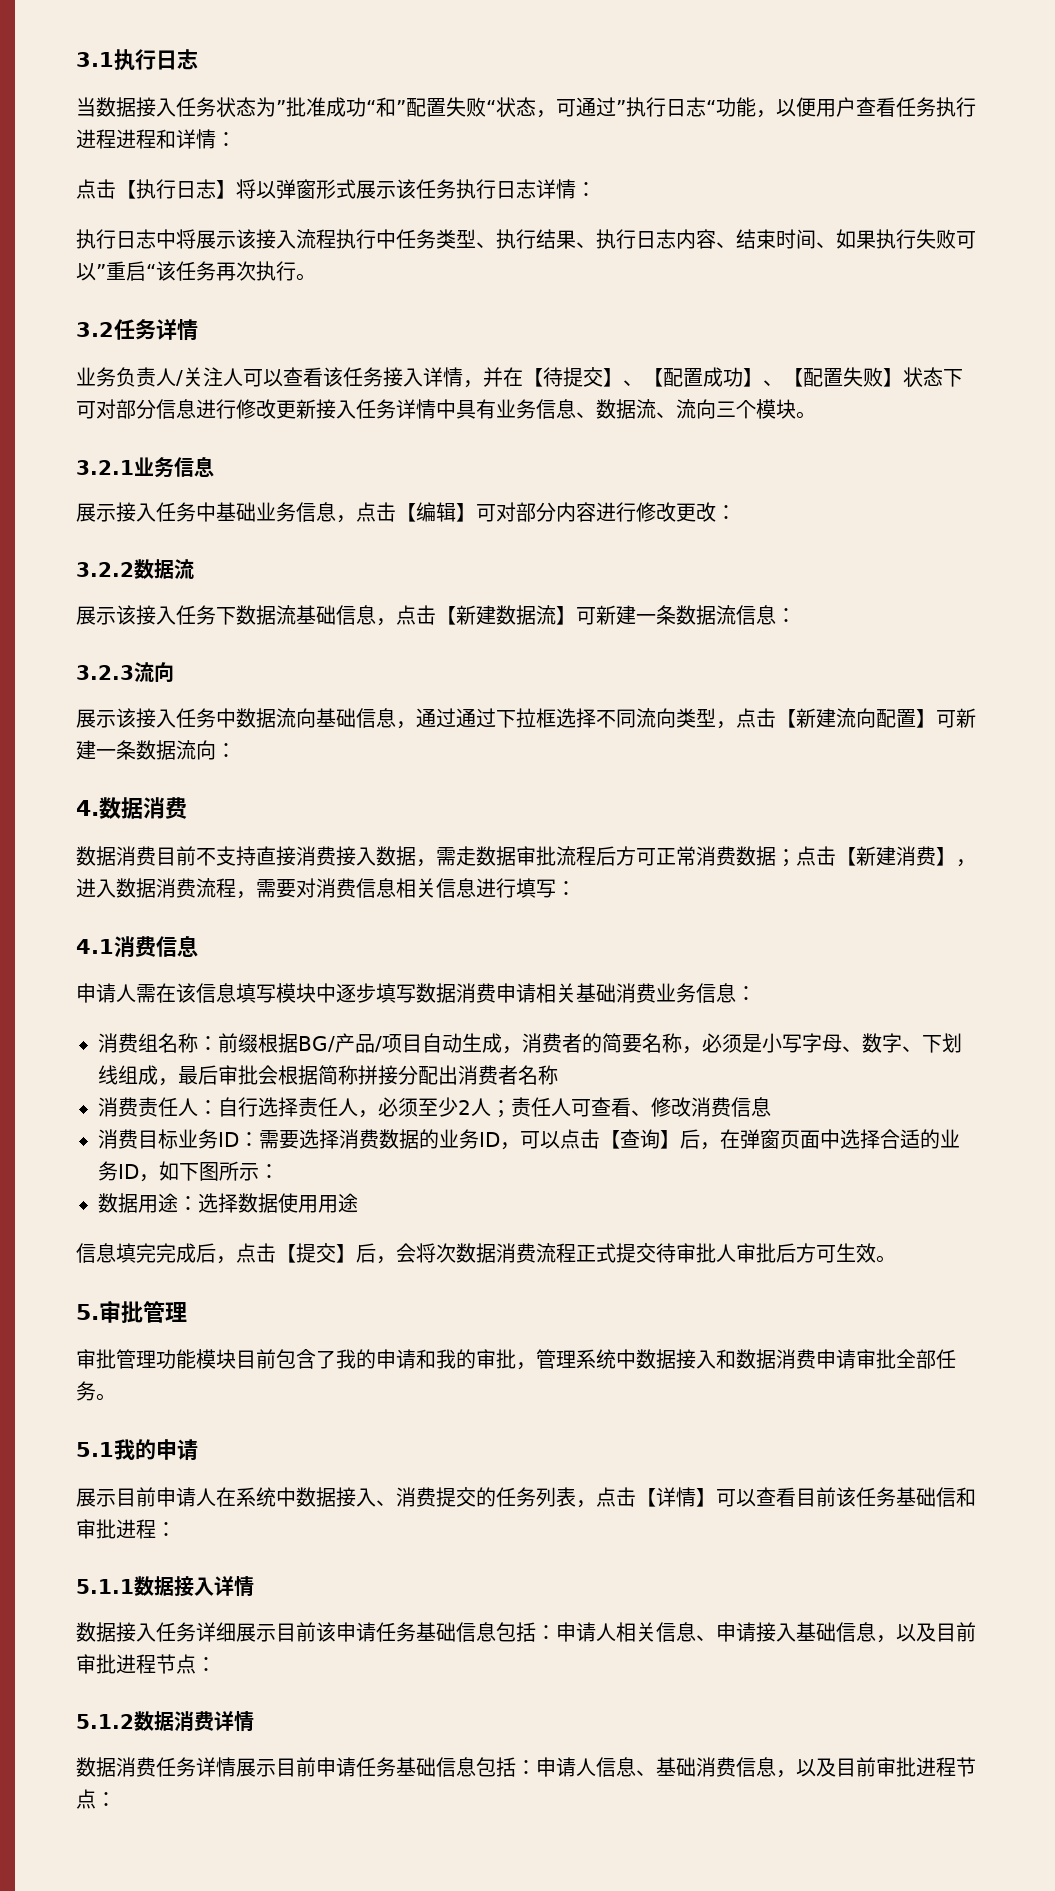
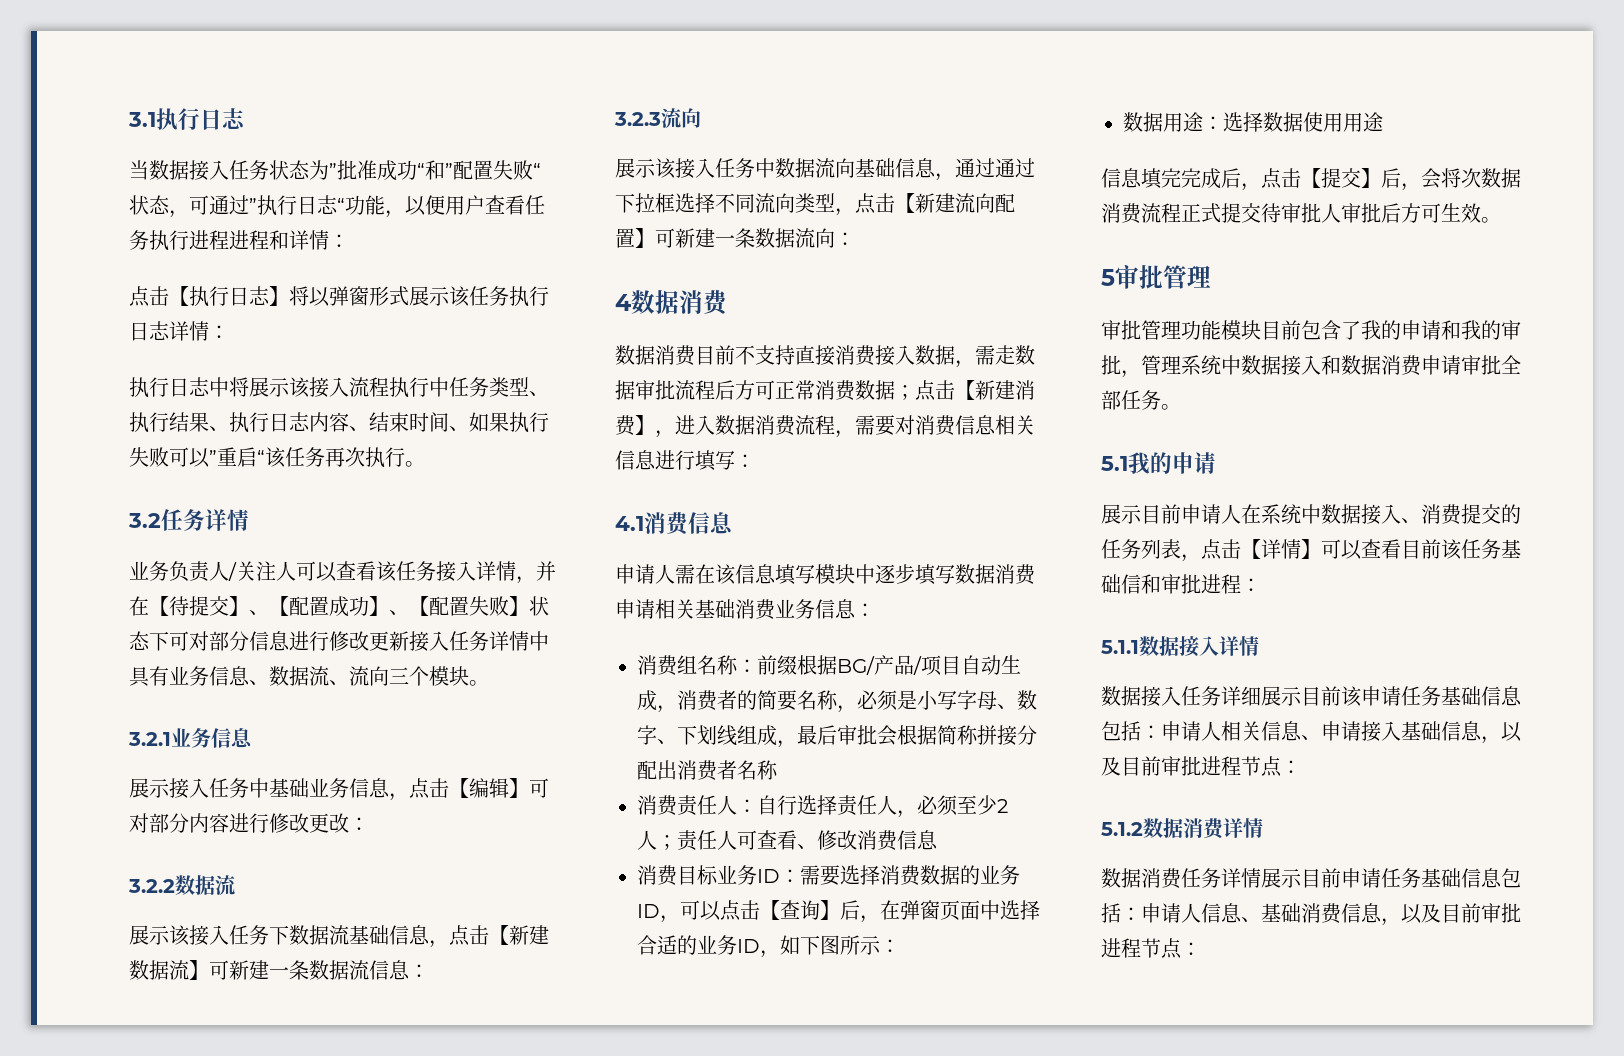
- 4.数据消费
+ 4数据消费
- 5.审批管理
+ 5审批管理

